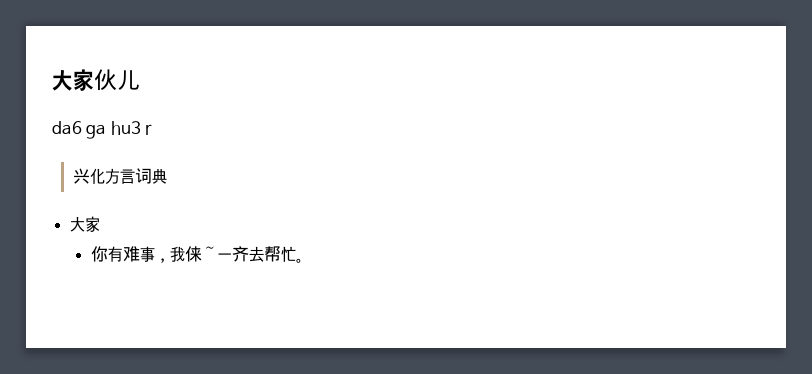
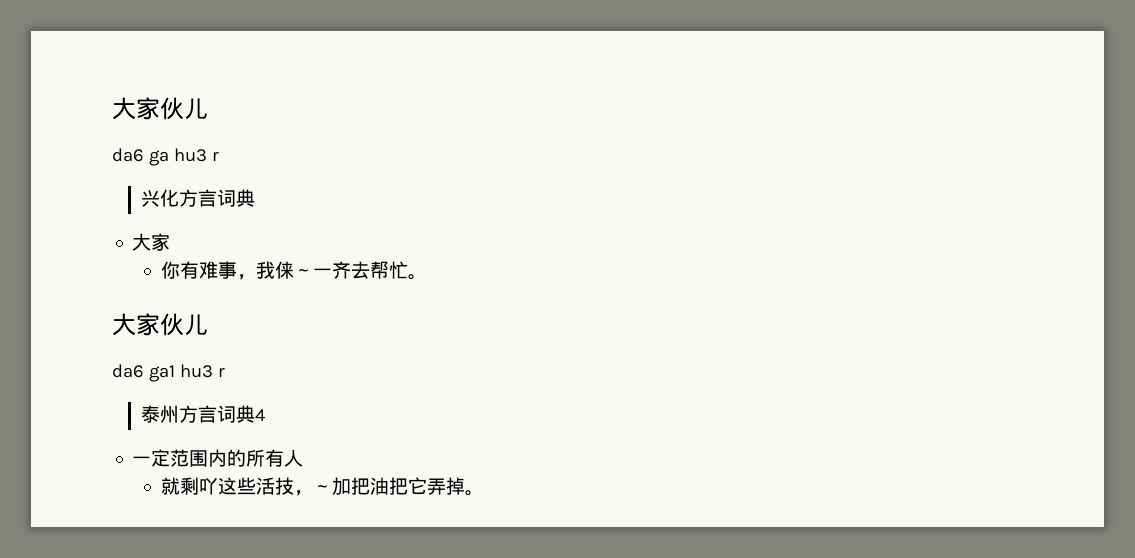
  你有难事，我俫～一齐去帮忙。
+ 大家伙儿
+ da6 ga1 hu3 r
+ 泰州方言词典4
+ 一定范围内的所有人
+ 就剩吖这些活技，～加把油把它弄掉。

